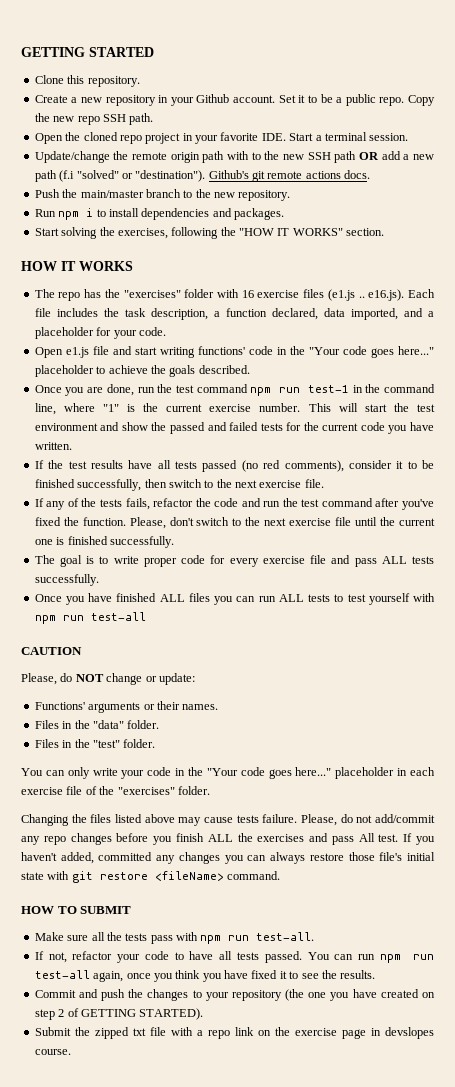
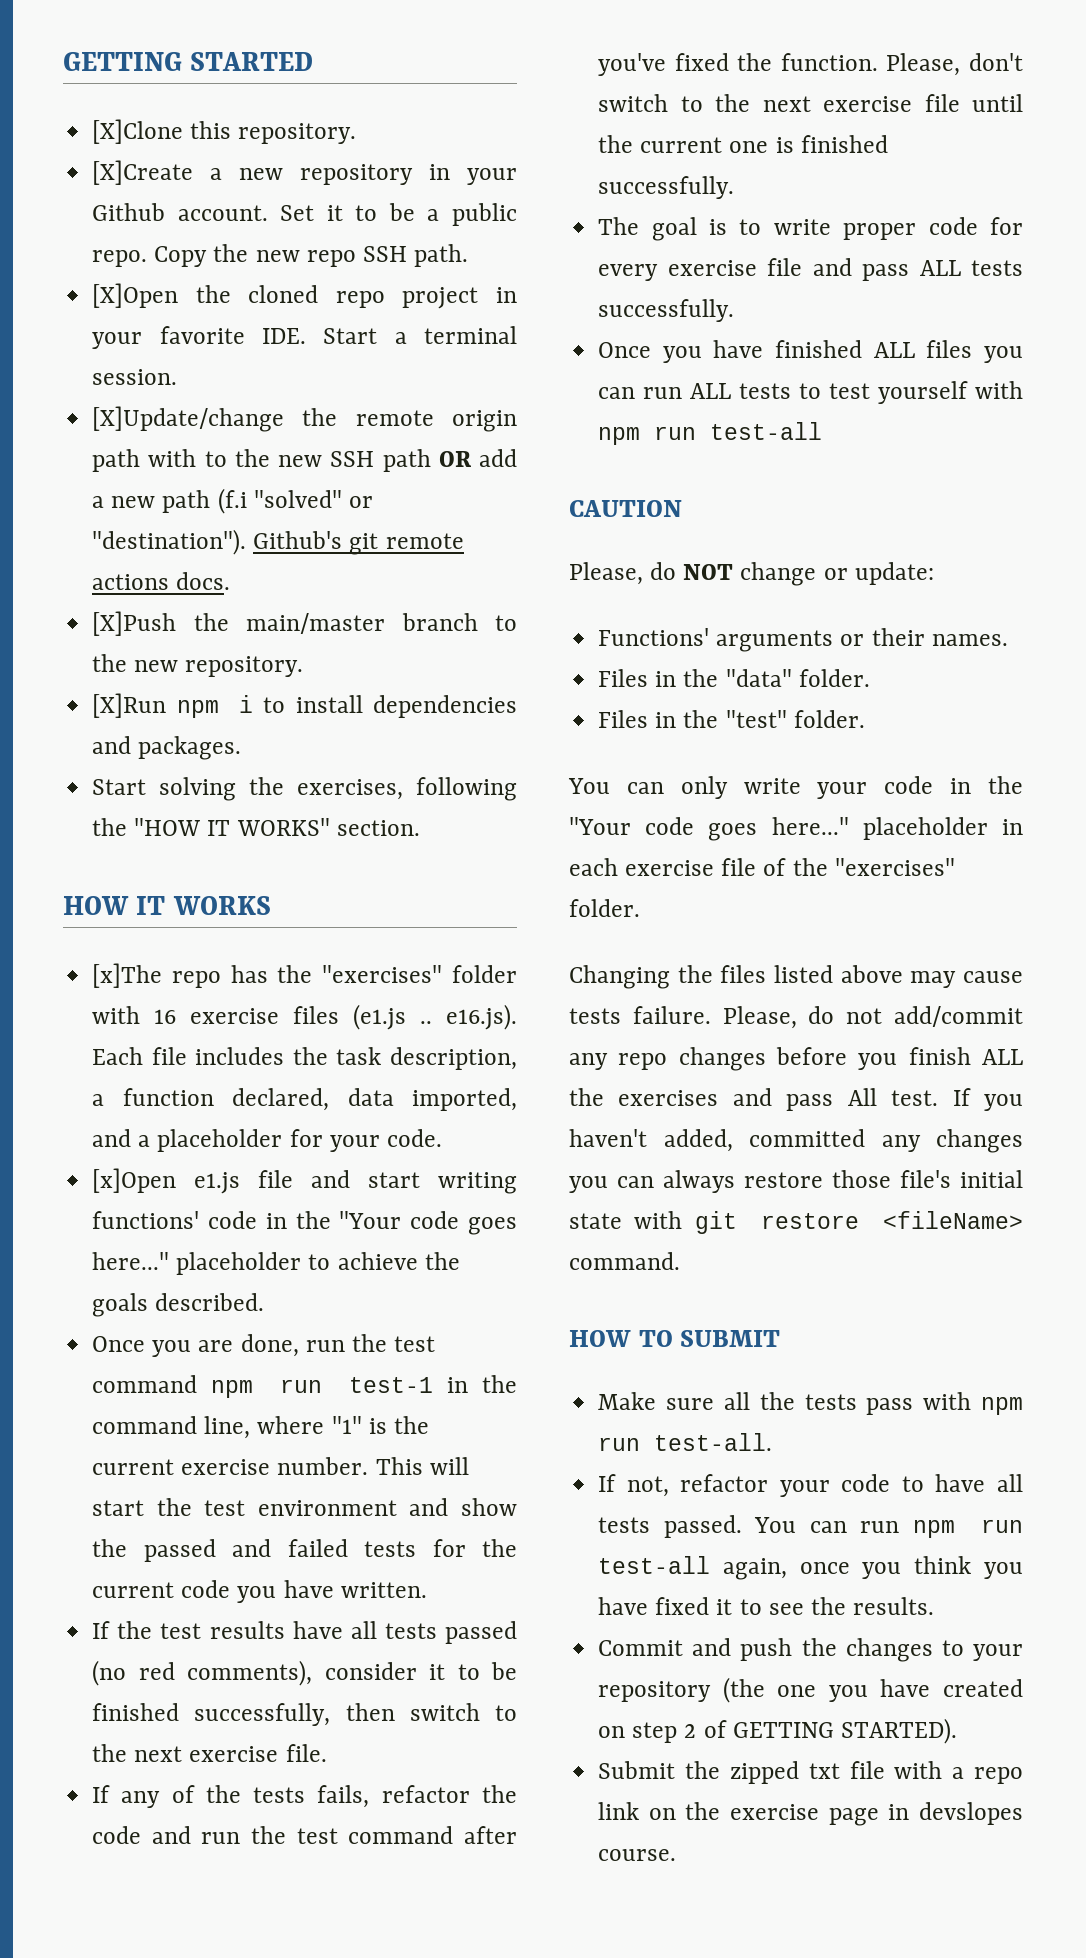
- Clone this repository.
+ [X]Clone this repository.
- Create a new repository in your Github account.
+ [X]Create a new repository in your Github account.
- Open the cloned repo project in your favorite IDE. Start a terminal session.
+ [X]Open the cloned repo project in your favorite IDE. Start a terminal session.
- Update/change the remote origin path with to the new SSH path OR add a new path (f.i "solved" or "destination").
+ [X]Update/change the remote origin path with to the new SSH path OR add a new path (f.i "solved" or "destination").
- Push the main/master branch to the new repository.
+ [X]Push the main/master branch to the new repository.
- Run npm i to install dependencies and packages.
+ [X]Run npm i to install dependencies and packages.
- The repo has the "exercises" folder with 16 exercise files (e1.js .. e16.js). Each file includes the task description, a function declared, data imported, and a placeholder for your code.
+ [x]The repo has the "exercises" folder with 16 exercise files (e1.js .. e16.js). Each file includes the task description, a function declared, data imported, and a placeholder for your code.
- Open e1.js file and start writing functions' code in the "Your code goes here..." placeholder to achieve the goals described.
+ [x]Open e1.js file and start writing functions' code in the "Your code goes here..." placeholder to achieve the goals described.

